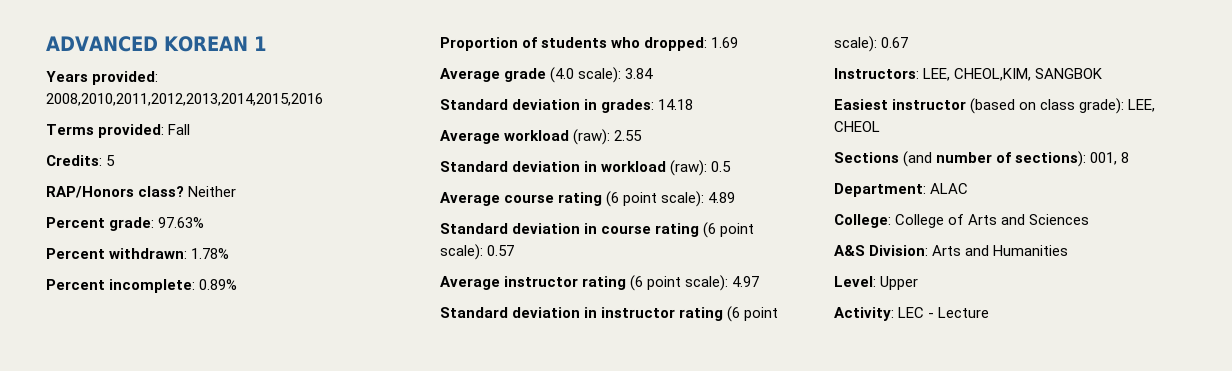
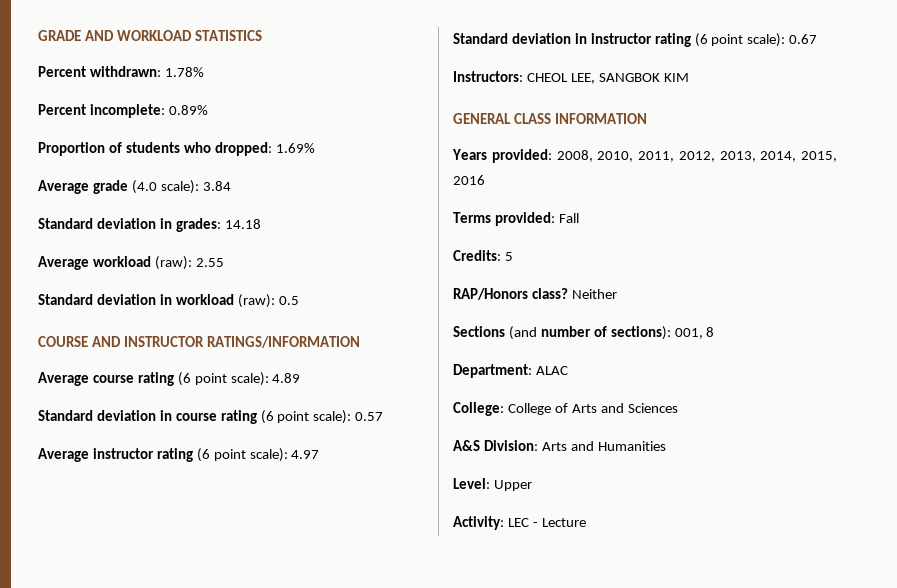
- ADVANCED KOREAN 1
- Years provided: 2008,2010,2011,2012,2013,2014,2015,2016
- Terms provided: Fall
- Credits: 5
- RAP/Honors class? Neither
- Percent grade: 97.63%
+ GRADE AND WORKLOAD STATISTICS
- Proportion of students who dropped: 1.69
+ Proportion of students who dropped: 1.69%
+ COURSE AND INSTRUCTOR RATINGS/INFORMATION
- Instructors: LEE, CHEOL,KIM, SANGBOK
- Easiest instructor (based on class grade): LEE, CHEOL
+ Instructors: CHEOL LEE, SANGBOK KIM
+ GENERAL CLASS INFORMATION
+ Years provided: 2008, 2010, 2011, 2012, 2013, 2014, 2015, 2016
+ Terms provided: Fall
+ Credits: 5
+ RAP/Honors class? Neither

